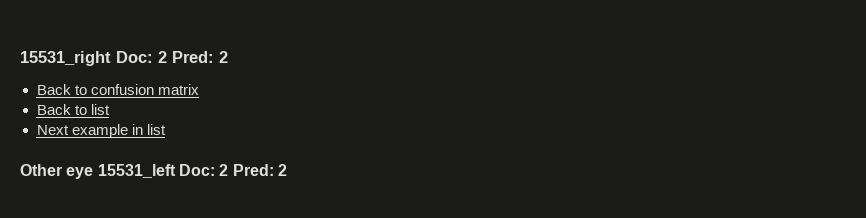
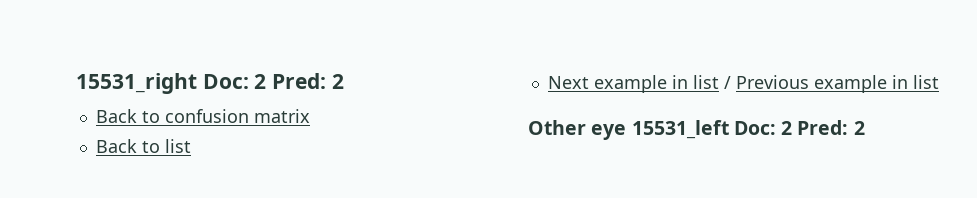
- Next example in list
+ Next example in list / Previous example in list

